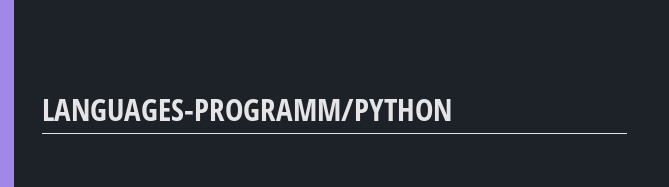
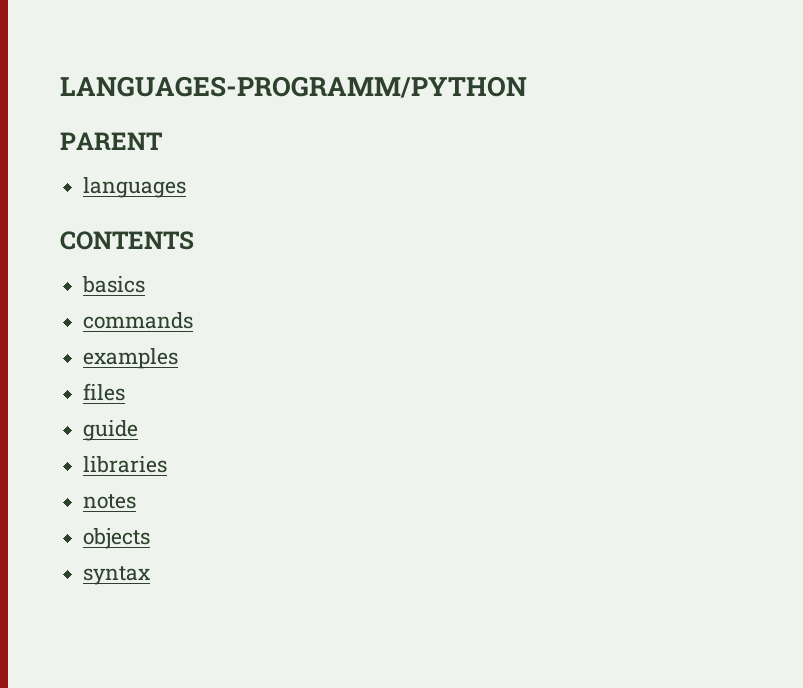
+ PARENT
+ languages
+ CONTENTS
+ basics
+ commands
+ examples
+ files
+ guide
+ libraries
+ notes
+ objects
+ syntax

